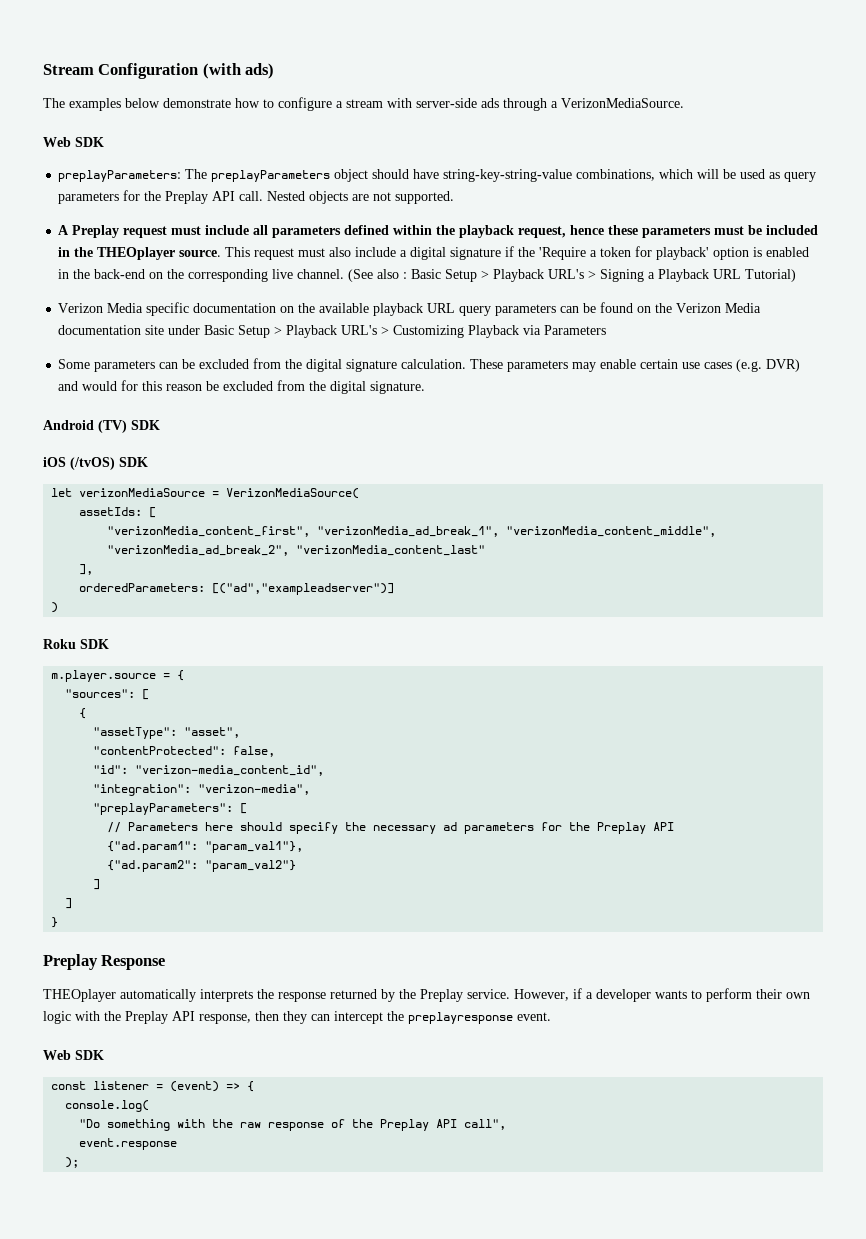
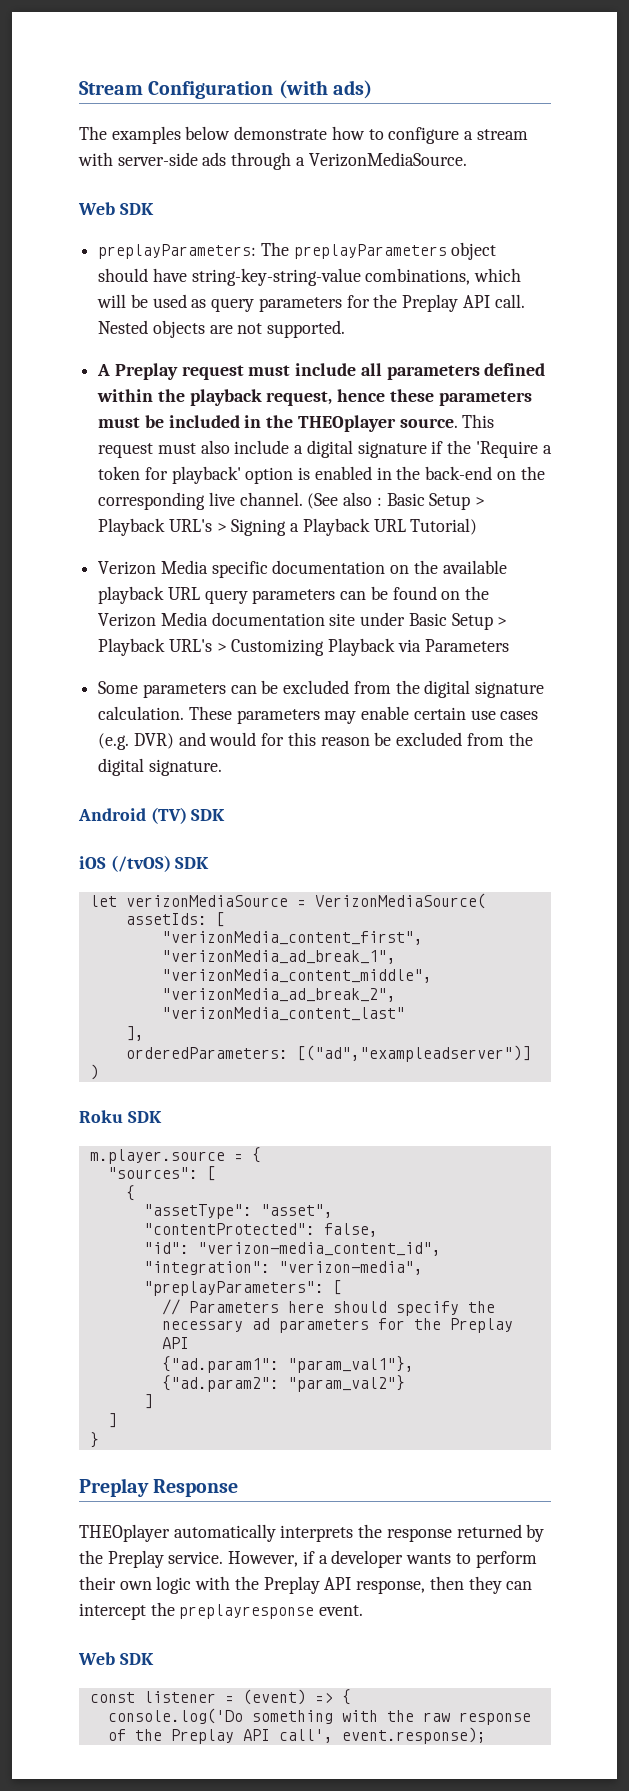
- console.log(
- "Do something with the raw response of the Preplay API call",
- event.response
- );
+ console.log('Do something with the raw response of the Preplay API call', event.response);

